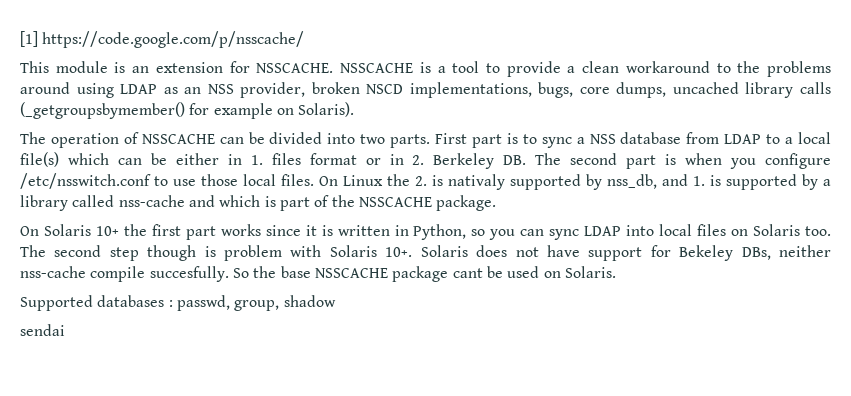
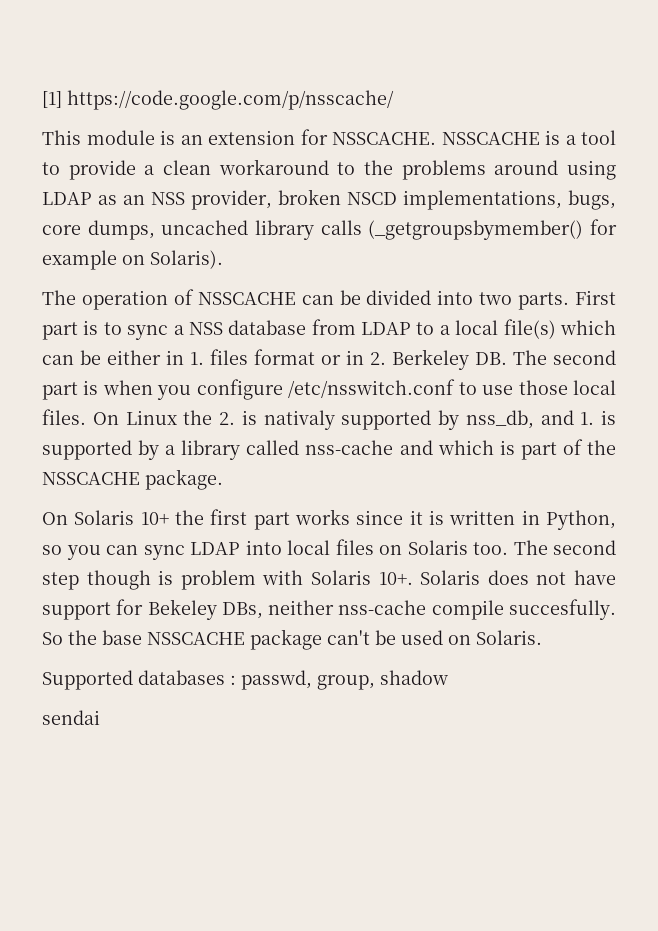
- So the base NSSCACHE package cant be used on Solaris.
+ So the base NSSCACHE package can't be used on Solaris.

